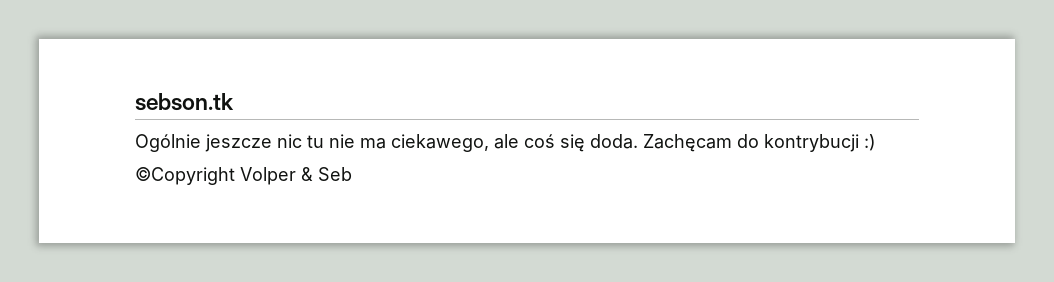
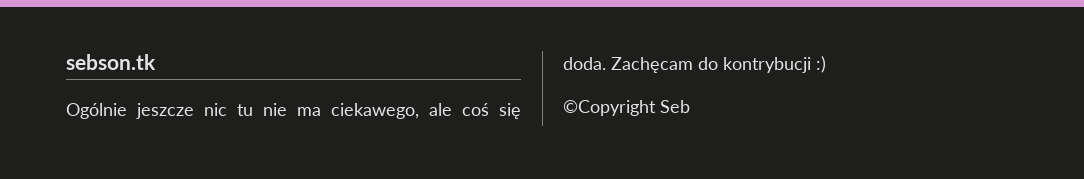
- ©Copyright Volper & Seb
+ ©Copyright Seb

